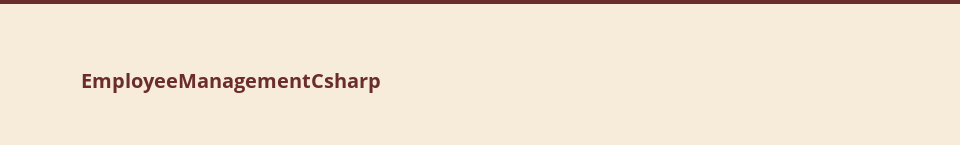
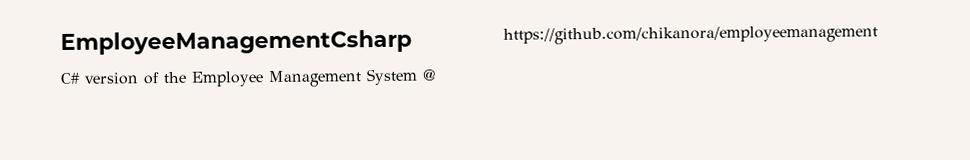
+ C# version of the Employee Management System @ https://github.com/chikanora/employeemanagement

